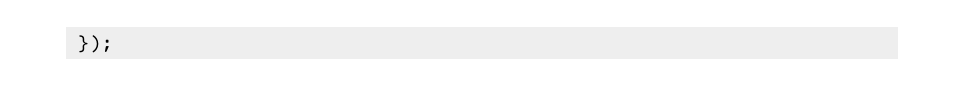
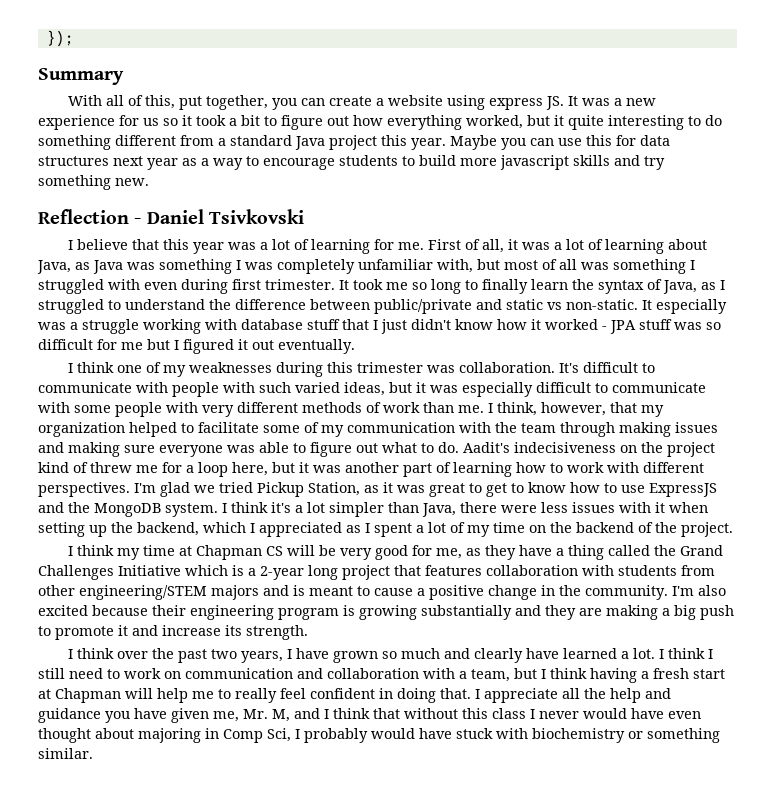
+ Summary
+ With all of this, put together, you can create a website using express JS. It was a new experience for us so it took a bit to figure out how everything worked, but it quite interesting to do something different from a standard Java project this year. Maybe you can use this for data structures next year as a way to encourage students to build more javascript skills and try something new.
+ Reflection - Daniel Tsivkovski
+ I believe that this year was a lot of learning for me. First of all, it was a lot of learning about Java, as Java was something I was completely unfamiliar with, but most of all was something I struggled with even during first trimester. It took me so long to finally learn the syntax of Java, as I struggled to understand the difference between public/private and static vs non-static. It especially was a struggle working with database stuff that I just didn't know how it worked - JPA stuff was so difficult for me but I figured it out eventually.
+ I think one of my weaknesses during this trimester was collaboration. It's difficult to communicate with people with such varied ideas, but it was especially difficult to communicate with some people with very different methods of work than me. I think, however, that my organization helped to facilitate some of my communication with the team through making issues and making sure everyone was able to figure out what to do. Aadit's indecisiveness on the project kind of threw me for a loop here, but it was another part of learning how to work with different perspectives. I'm glad we tried Pickup Station, as it was great to get to know how to use ExpressJS and the MongoDB system. I think it's a lot simpler than Java, there were less issues with it when setting up the backend, which I appreciated as I spent a lot of my time on the backend of the project.
+ I think my time at Chapman CS will be very good for me, as they have a thing called the Grand Challenges Initiative which is a 2-year long project that features collaboration with students from other engineering/STEM majors and is meant to cause a positive change in the community. I'm also excited because their engineering program is growing substantially and they are making a big push to promote it and increase its strength.
+ I think over the past two years, I have grown so much and clearly have learned a lot. I think I still need to work on communication and collaboration with a team, but I think having a fresh start at Chapman will help me to really feel confident in doing that. I appreciate all the help and guidance you have given me, Mr. M, and I think that without this class I never would have even thought about majoring in Comp Sci, I probably would have stuck with biochemistry or something similar.

